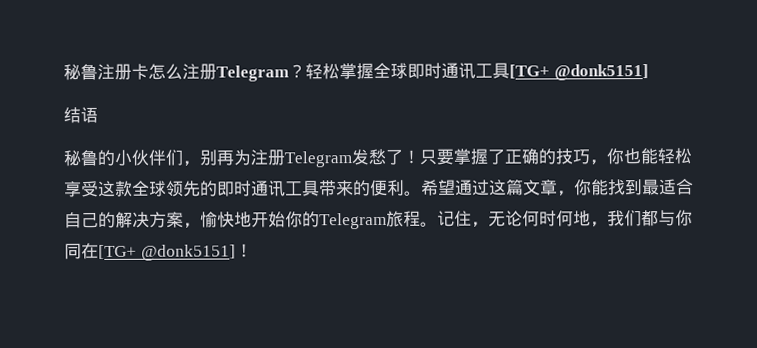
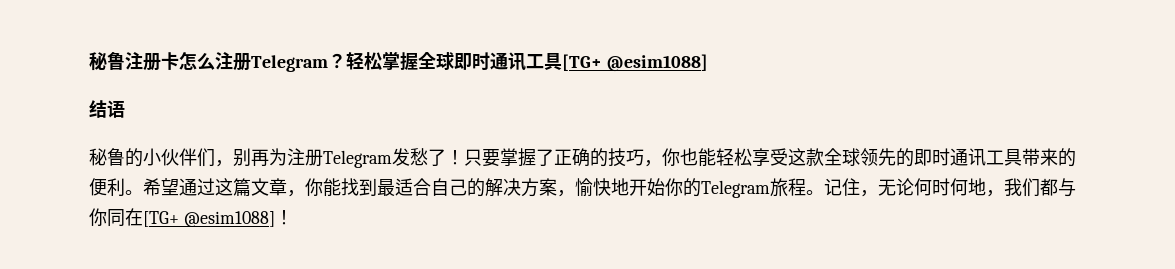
- 轻松掌握全球即时通讯工具[TG+ @donk5151]
+ 轻松掌握全球即时通讯工具[TG+ @esim1088]
- 记住，无论何时何地，我们都与你同在[TG+ @donk5151]！
+ 记住，无论何时何地，我们都与你同在[TG+ @esim1088]！

